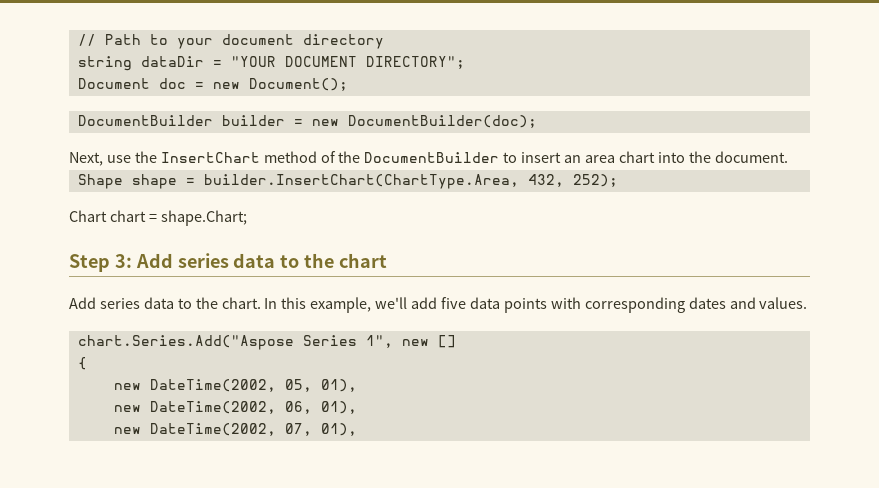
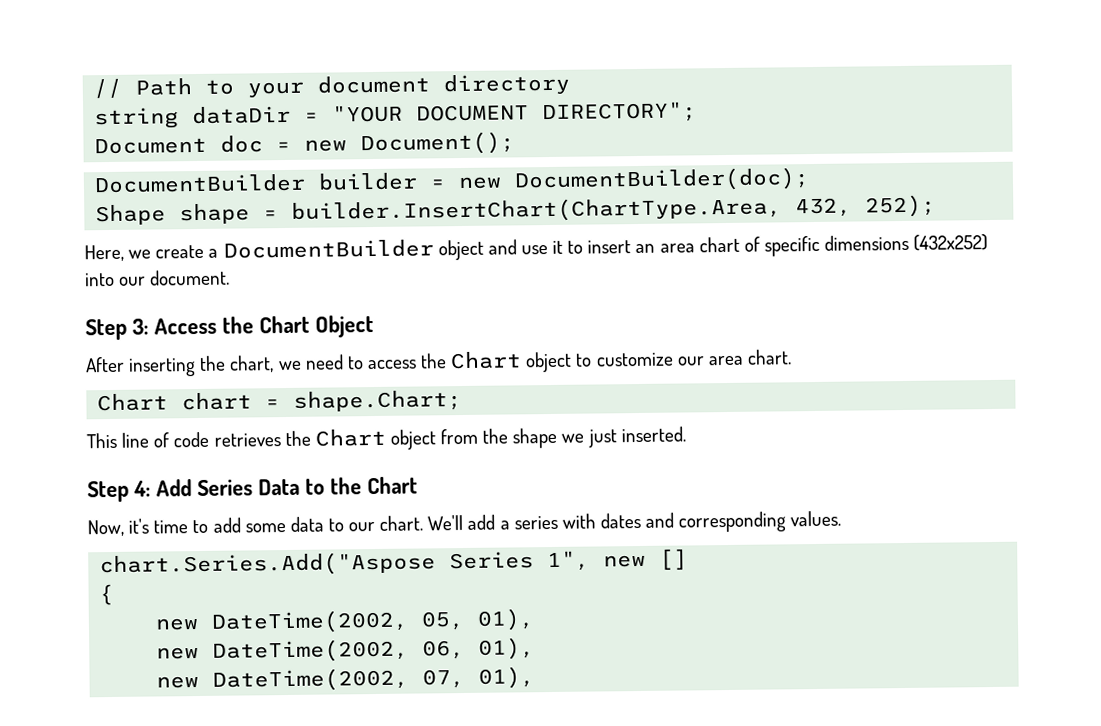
- Next, use the InsertChart method of the DocumentBuilder to insert an area chart into the document.
+ Here, we create a DocumentBuilder object and use it to insert an area chart of specific dimensions (432x252) into our document.
+ Step 3: Access the Chart Object
+ After inserting the chart, we need to access the Chart object to customize our area chart.
  Chart chart = shape.Chart;
- Step 3: Add series data to the chart
- Add series data to the chart. In this example, we'll add five data points with corresponding dates and values.
+ This line of code retrieves the Chart object from the shape we just inserted.
+ Step 4: Add Series Data to the Chart
+ Now, it's time to add some data to our chart. We'll add a series with dates and corresponding values.

